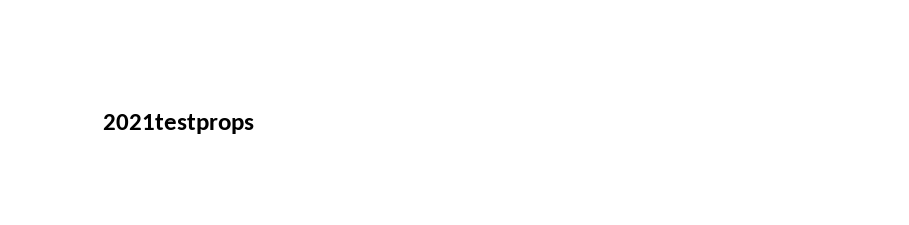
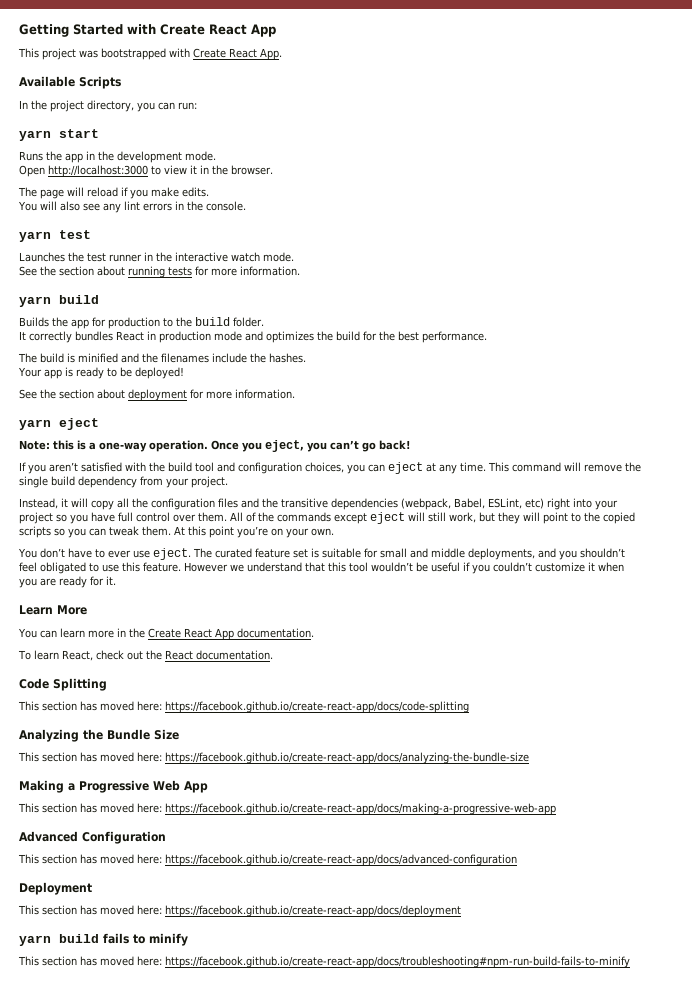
- 2021testprops
+ Getting Started with Create React App
+ This project was bootstrapped with Create React App.
+ Available Scripts
+ In the project directory, you can run:
+ yarn start
+ Runs the app in the development mode.
+ Open http://localhost:3000 to view it in the browser.
+ The page will reload if you make edits.
+ You will also see any lint errors in the console.
+ yarn test
+ Launches the test runner in the interactive watch mode.
+ See the section about running tests for more information.
+ yarn build
+ Builds the app for production to the build folder.
+ It correctly bundles React in production mode and optimizes the build for the best performance.
+ The build is minified and the filenames include the hashes.
+ Your app is ready to be deployed!
+ See the section about deployment for more information.
+ yarn eject
+ Note: this is a one-way operation. Once you eject, you can’t go back!
+ If you aren’t satisfied with the build tool and configuration choices, you can eject at any time. This command will remove the single build dependency from your project.
+ Instead, it will copy all the configuration files and the transitive dependencies (webpack, Babel, ESLint, etc) right into your project so you have full control over them. All of the commands except eject will still work, but they will point to the copied scripts so you can tweak them. At this point you’re on your own.
+ You don’t have to ever use eject. The curated feature set is suitable for small and middle deployments, and you shouldn’t feel obligated to use this feature. However we understand that this tool wouldn’t be useful if you couldn’t customize it when you are ready for it.
+ Learn More
+ You can learn more in the Create React App documentation.
+ To learn React, check out the React documentation.
+ Code Splitting
+ This section has moved here: https://facebook.github.io/create-react-app/docs/code-splitting
+ Analyzing the Bundle Size
+ This section has moved here: https://facebook.github.io/create-react-app/docs/analyzing-the-bundle-size
+ Making a Progressive Web App
+ This section has moved here: https://facebook.github.io/create-react-app/docs/making-a-progressive-web-app
+ Advanced Configuration
+ This section has moved here: https://facebook.github.io/create-react-app/docs/advanced-configuration
+ Deployment
+ This section has moved here: https://facebook.github.io/create-react-app/docs/deployment
+ yarn build fails to minify
+ This section has moved here: https://facebook.github.io/create-react-app/docs/troubleshooting#npm-run-build-fails-to-minify

